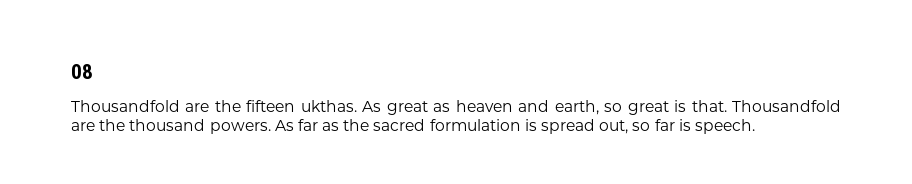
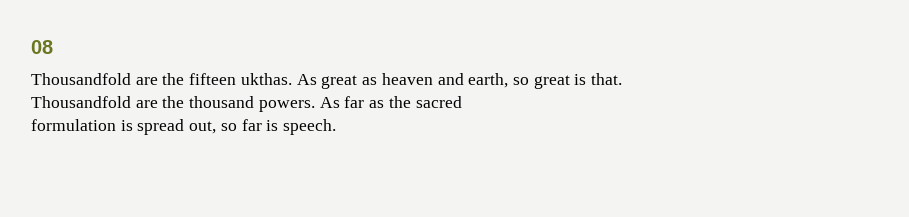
- As great as heaven and earth, so great is that. Thousandfold are the thousand powers.
+ As great as heaven and earth, so great is that.
+ Thousandfold are the thousand powers.
- As far as the sacred formulation is spread out, so far is speech.
+ As far as the sacred
+ formulation is spread out, so far is speech.

